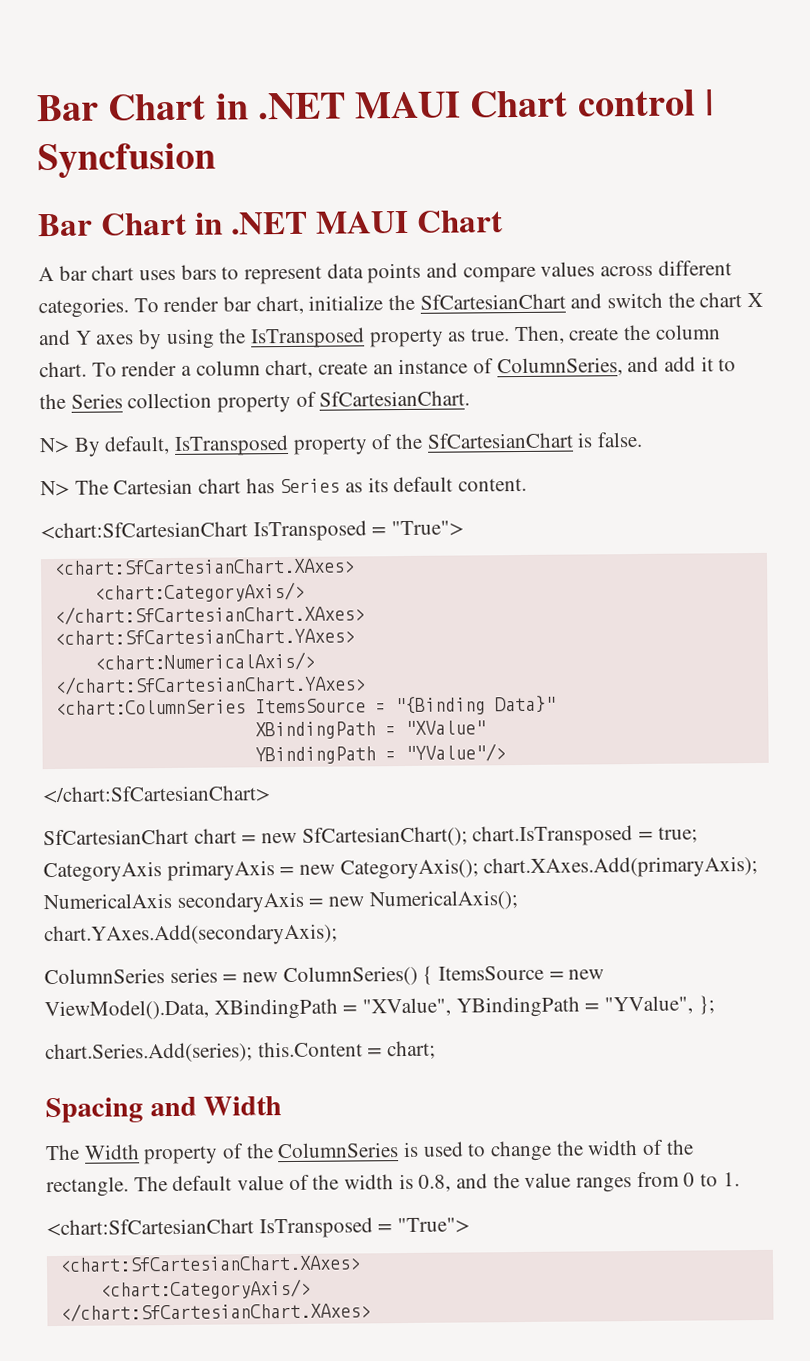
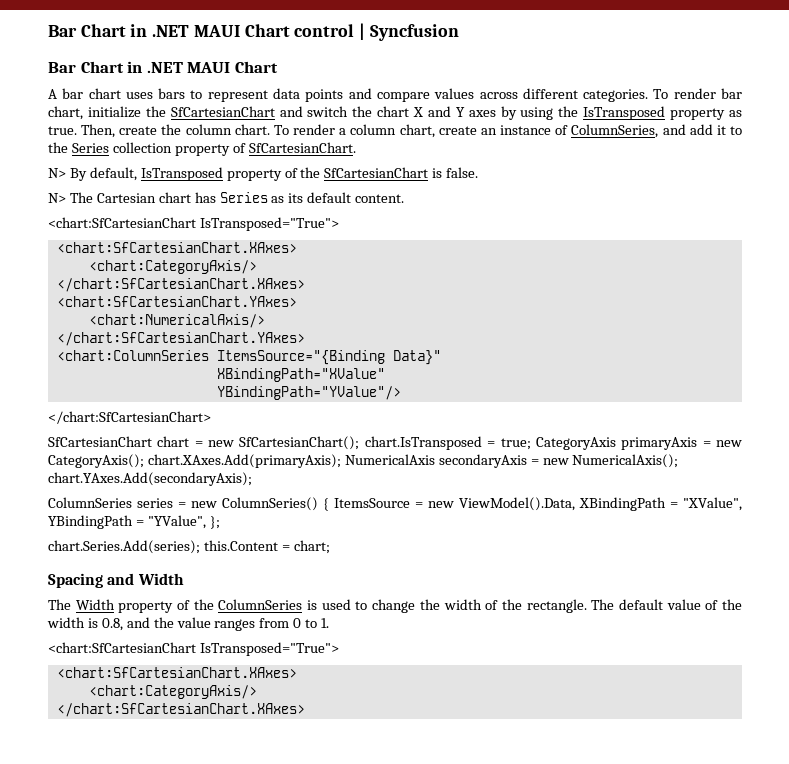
  N> The Cartesian chart has Series as its default content.
- <chart:SfCartesianChart IsTransposed = "True">
+ <chart:SfCartesianChart IsTransposed="True">
- <chart:ColumnSeries ItemsSource = "{Binding Data}"
- XBindingPath = "XValue"
- YBindingPath = "YValue"/>
+ <chart:ColumnSeries ItemsSource="{Binding Data}"
+ XBindingPath="XValue"
+ YBindingPath="YValue"/>
  The default value of the width is 0.8, and the value ranges from 0 to 1.
- <chart:SfCartesianChart IsTransposed = "True">
+ <chart:SfCartesianChart IsTransposed="True">

